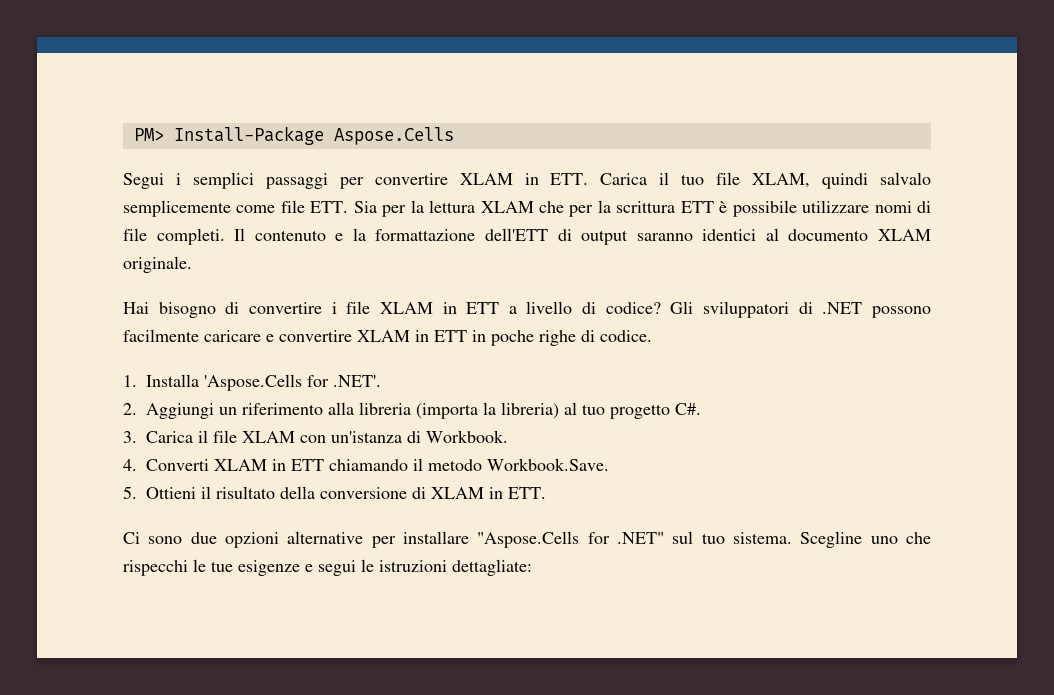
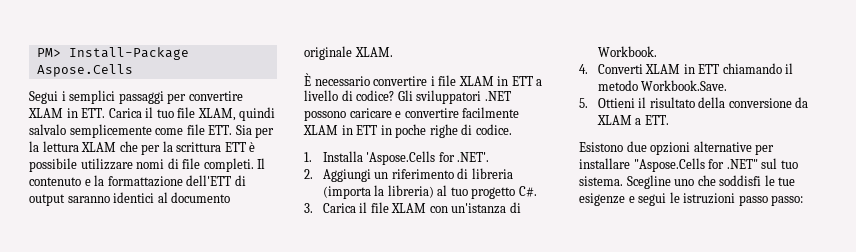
- Il contenuto e la formattazione dell'ETT di output saranno identici al documento XLAM originale.
- Hai bisogno di convertire i file XLAM in ETT a livello di codice?
+ Il contenuto e la formattazione dell'ETT di output saranno identici al documento originale XLAM.
+ È necessario convertire i file XLAM in ETT a livello di codice?
- Gli sviluppatori di .NET possono facilmente caricare e convertire XLAM in ETT in poche righe di codice.
+ Gli sviluppatori .NET possono caricare e convertire facilmente XLAM in ETT in poche righe di codice.
- 2. Aggiungi un riferimento alla libreria (importa la libreria) al tuo progetto C#.
+ 2. Aggiungi un riferimento di libreria (importa la libreria) al tuo progetto C#.
- 5. Ottieni il risultato della conversione di XLAM in ETT.
+ 5. Ottieni il risultato della conversione da XLAM a ETT.
- Ci sono due opzioni alternative per installare "Aspose.Cells for .NET" sul tuo sistema.
+ Esistono due opzioni alternative per installare "Aspose.Cells for .NET" sul tuo sistema.
- Scegline uno che rispecchi le tue esigenze e segui le istruzioni dettagliate:
+ Scegline uno che soddisfi le tue esigenze e segui le istruzioni passo passo:

